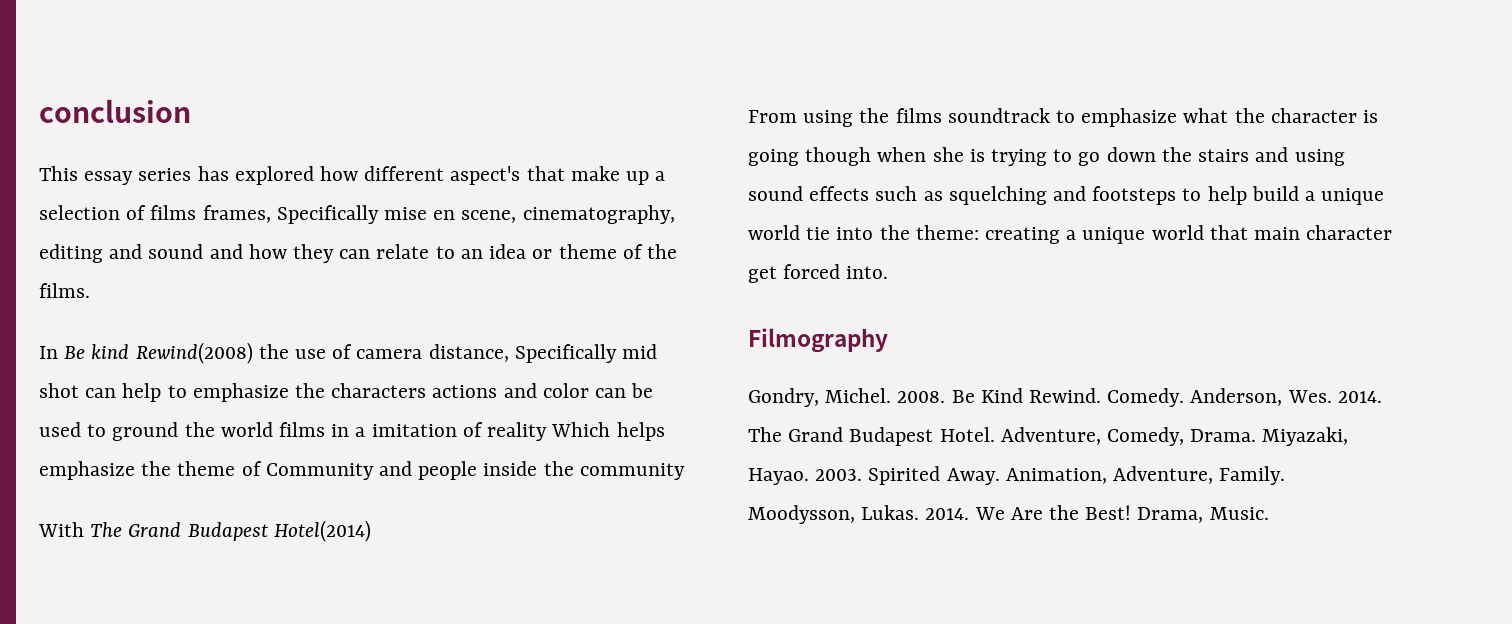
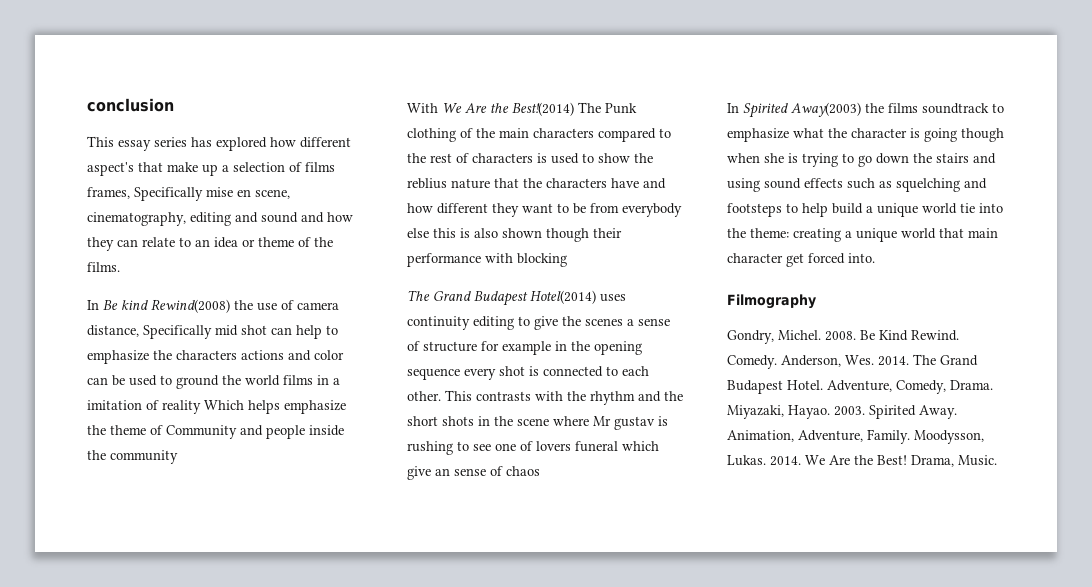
- With The Grand Budapest Hotel(2014)
- From using the films soundtrack to emphasize what the character is going though when she is trying to go down the stairs and using sound effects such as squelching and footsteps to help build a unique world tie into the theme: creating a unique world that main character get forced into.
+ With We Are the Best!(2014) The Punk clothing of the main characters compared to the rest of characters is used to show the reblius nature that the characters have and how different they want to be from everybody else this is also shown though their performance with blocking
+ The Grand Budapest Hotel(2014) uses continuity editing to give the scenes a sense of structure for example in the opening sequence every shot is connected to each other. This contrasts with the rhythm and the short shots in the scene where Mr gustav is rushing to see one of lovers funeral which give an sense of chaos
+ In Spirited Away(2003) the films soundtrack to emphasize what the character is going though when she is trying to go down the stairs and using sound effects such as squelching and footsteps to help build a unique world tie into the theme: creating a unique world that main character get forced into.

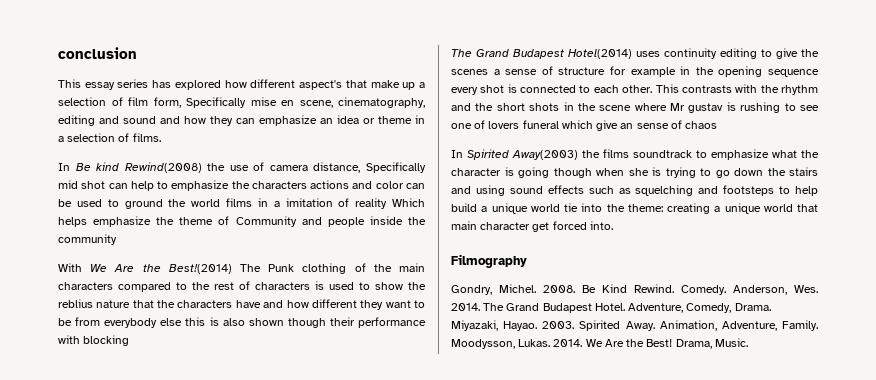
- This essay series has explored how different aspect's that make up a selection of films frames, Specifically mise en scene, cinematography, editing and sound and how they can relate to an idea or theme of the films.
+ This essay series has explored how different aspect's that make up a selection of film form, Specifically mise en scene, cinematography, editing and sound and how they can emphasize an idea or theme in a selection of films.

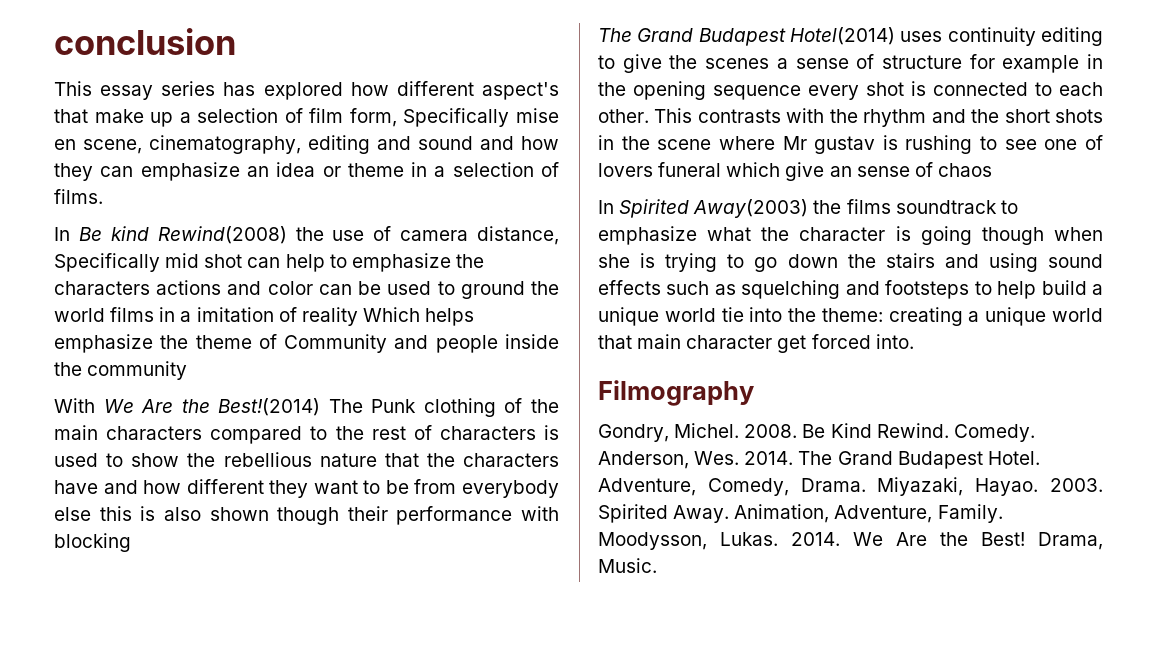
- With We Are the Best!(2014) The Punk clothing of the main characters compared to the rest of characters is used to show the reblius nature that the characters have and how different they want to be from everybody else this is also shown though their performance with blocking
+ With We Are the Best!(2014) The Punk clothing of the main characters compared to the rest of characters is used to show the rebellious nature that the characters have and how different they want to be from everybody else this is also shown though their performance with blocking

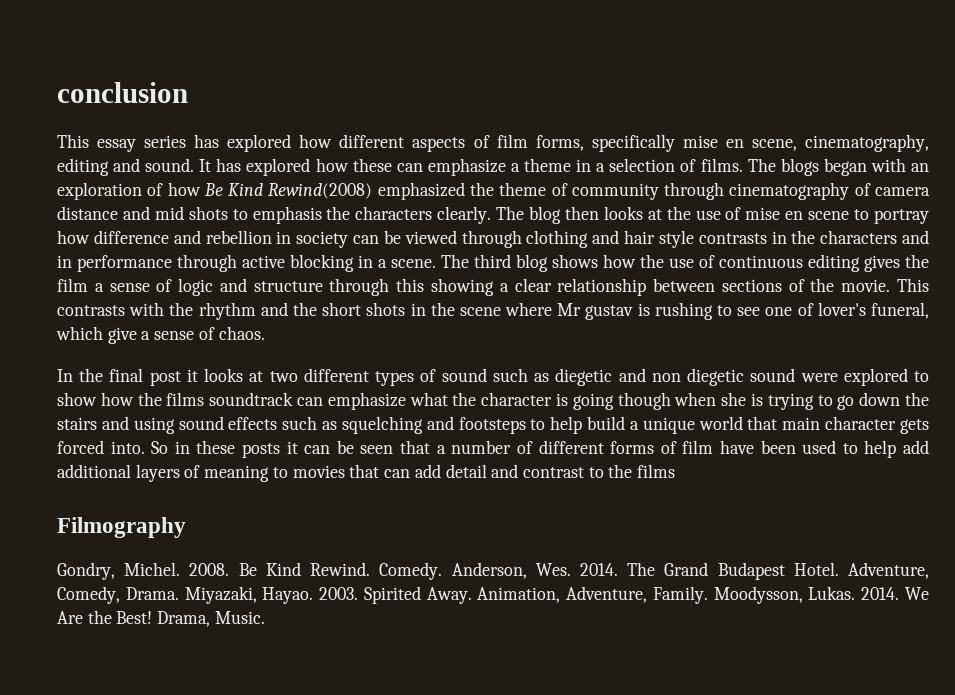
- This essay series has explored how different aspect's that make up a selection of film form, Specifically mise en scene, cinematography, editing and sound and how they can emphasize an idea or theme in a selection of films.
- In Be kind Rewind(2008) the use of camera distance, Specifically mid shot can help to emphasize the characters actions and color can be used to ground the world films in a imitation of reality Which helps emphasize the theme of Community and people inside the community
- With We Are the Best!(2014) The Punk clothing of the main characters compared to the rest of characters is used to show the rebellious nature that the characters have and how different they want to be from everybody else this is also shown though their performance with blocking
- The Grand Budapest Hotel(2014) uses continuity editing to give the scenes a sense of structure for example in the opening sequence every shot is connected to each other.
+ This essay series has explored how different aspects of film forms, specifically mise en scene, cinematography, editing and sound. It has explored how these can emphasize a theme in a selection of films. The blogs began with an exploration of how Be Kind Rewind(2008) emphasized the theme of community through cinematography of camera distance and mid shots to emphasis the characters clearly. The blog then looks at the use of mise en scene to portray how difference and rebellion in society can be viewed through clothing and hair style contrasts in the characters and in performance through active blocking in a scene. The third blog shows how the use of continuous editing gives the film a sense of logic and structure through this showing a clear relationship between sections of the movie.
- This contrasts with the rhythm and the short shots in the scene where Mr gustav is rushing to see one of lovers funeral which give an sense of chaos
- In Spirited Away(2003) the films soundtrack to emphasize what the character is going though when she is trying to go down the stairs and using sound effects such as squelching and footsteps to help build a unique world tie into the theme: creating a unique world that main character get forced into.
+ This contrasts with the rhythm and the short shots in the scene where Mr gustav is rushing to see one of lover's funeral, which give a sense of chaos.
+ In the final post it looks at two different types of sound such as diegetic and non diegetic sound were explored to show how the films soundtrack can emphasize what the character is going though when she is trying to go down the stairs and using sound effects such as squelching and footsteps to help build a unique world that main character gets forced into. So in these posts it can be seen that a number of different forms of film have been used to help add additional layers of meaning to movies that can add detail and contrast to the films

